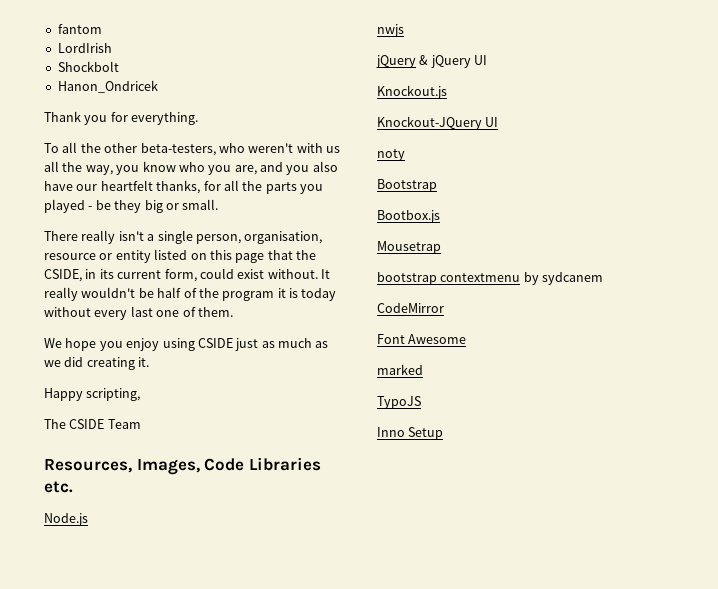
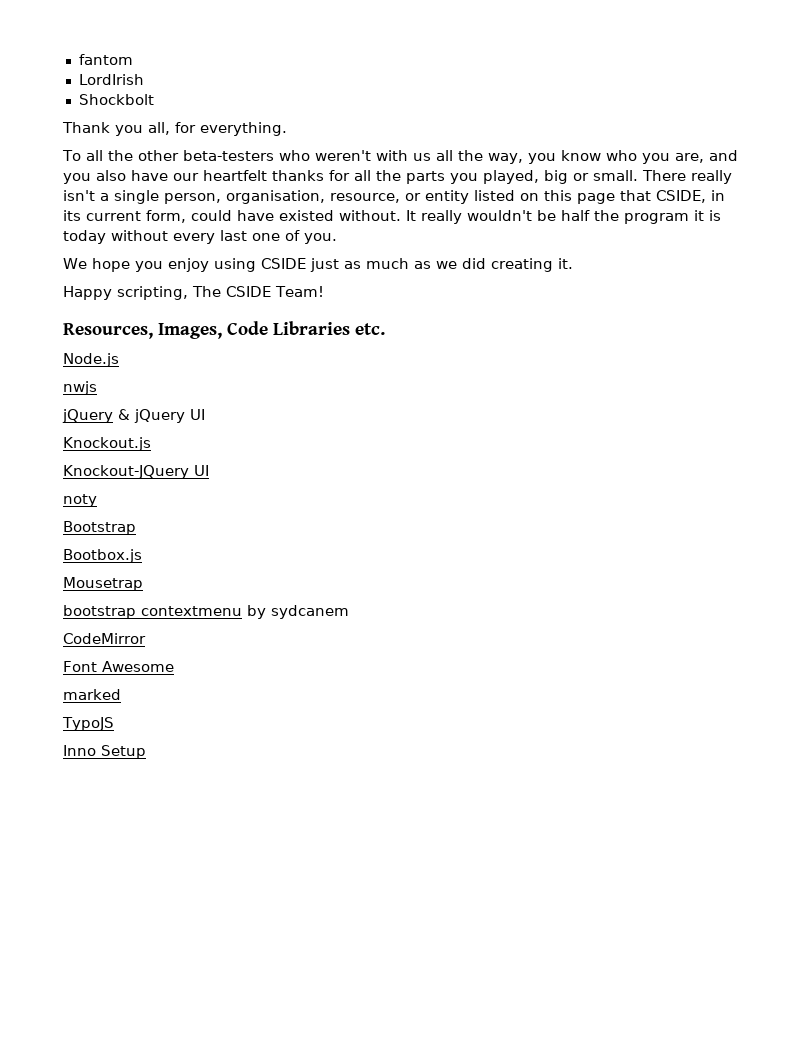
- Hanon_Ondricek
- Thank you for everything.
+ Thank you all, for everything.
- To all the other beta-testers, who weren't with us all the way, you know who you are, and you also have our heartfelt thanks, for all the parts you played - be they big or small.
- There really isn't a single person, organisation, resource or entity listed on this page that the CSIDE, in its current form, could exist without.
+ To all the other beta-testers who weren't with us all the way, you know who you are, and you also have our heartfelt thanks for all the parts you played, big or small. There really isn't a single person, organisation, resource, or entity listed on this page that CSIDE, in its current form, could have existed without.
- It really wouldn't be half of the program it is today without every last one of them.
+ It really wouldn't be half the program it is today without every last one of you.
- Happy scripting,
- The CSIDE Team
+ Happy scripting, The CSIDE Team!

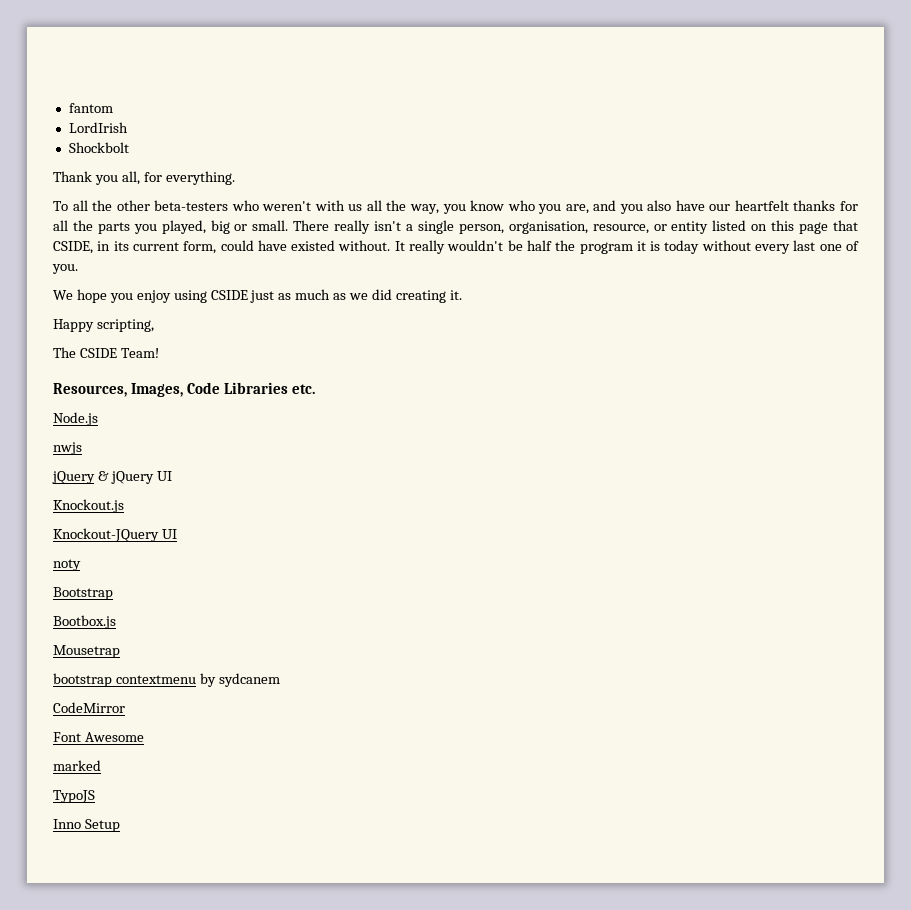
- Happy scripting, The CSIDE Team!
+ Happy scripting,
+ The CSIDE Team!

